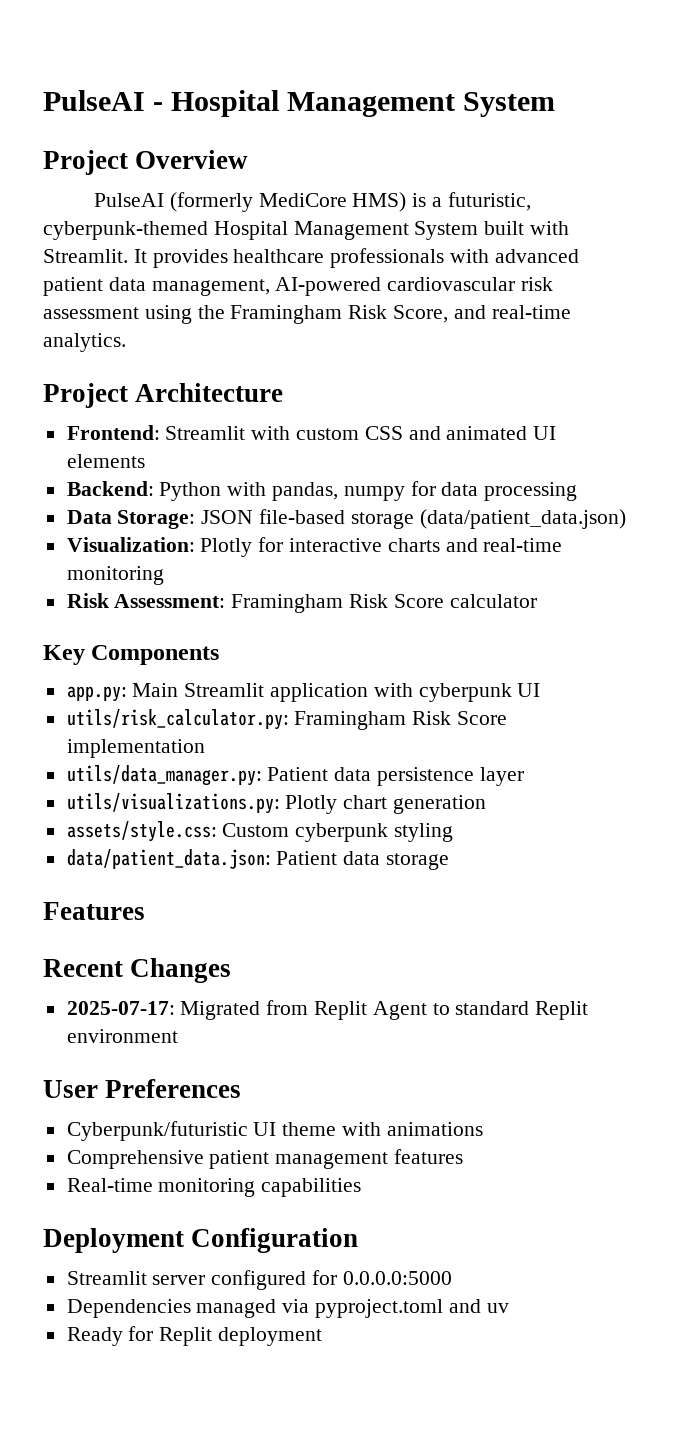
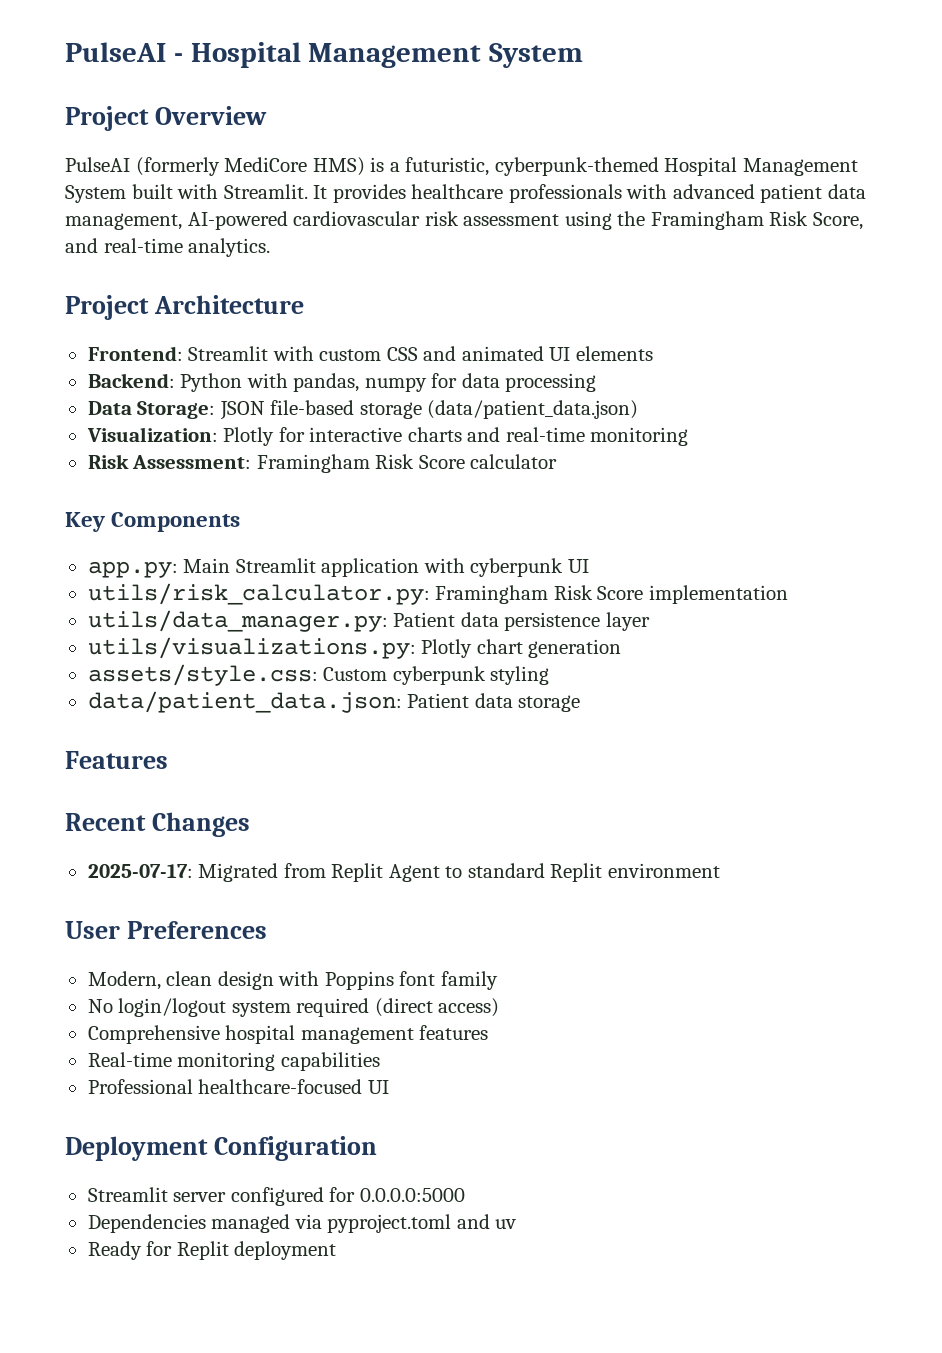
- Cyberpunk/futuristic UI theme with animations
+ Modern, clean design with Poppins font family
+ No login/logout system required (direct access)
- Comprehensive patient management features
+ Comprehensive hospital management features
+ Professional healthcare-focused UI

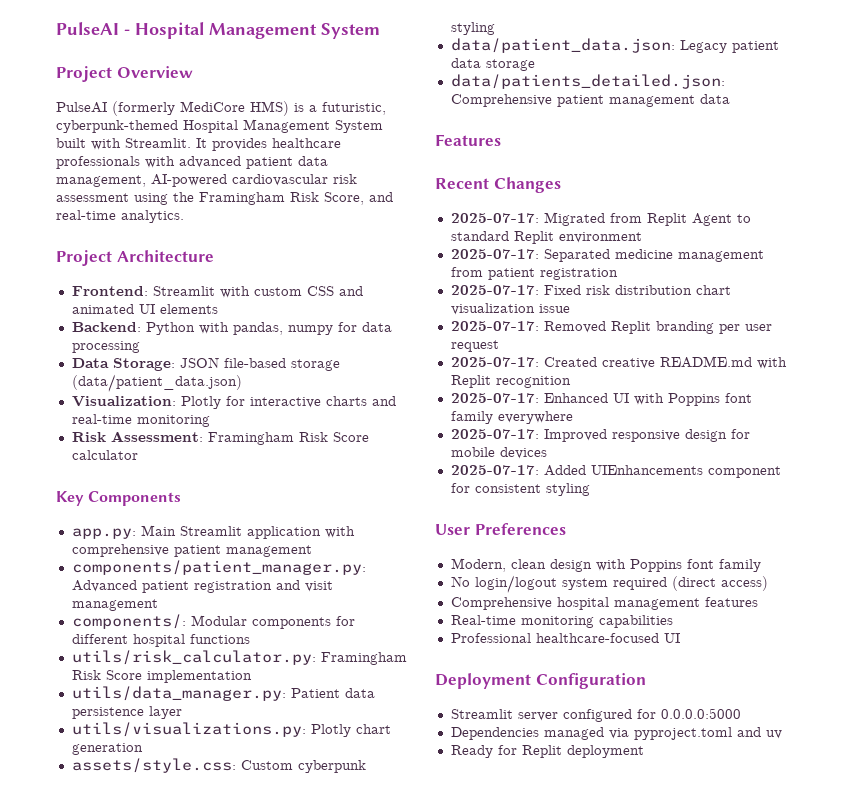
- app.py: Main Streamlit application with cyberpunk UI
+ app.py: Main Streamlit application with comprehensive patient management
+ components/patient_manager.py: Advanced patient registration and visit management
+ components/: Modular components for different hospital functions
- data/patient_data.json: Patient data storage
+ data/patient_data.json: Legacy patient data storage
+ data/patients_detailed.json: Comprehensive patient management data
+ 2025-07-17: Separated medicine management from patient registration
+ 2025-07-17: Fixed risk distribution chart visualization issue
+ 2025-07-17: Removed Replit branding per user request
+ 2025-07-17: Created creative README.md with Replit recognition
+ 2025-07-17: Enhanced UI with Poppins font family everywhere
+ 2025-07-17: Improved responsive design for mobile devices
+ 2025-07-17: Added UIEnhancements component for consistent styling

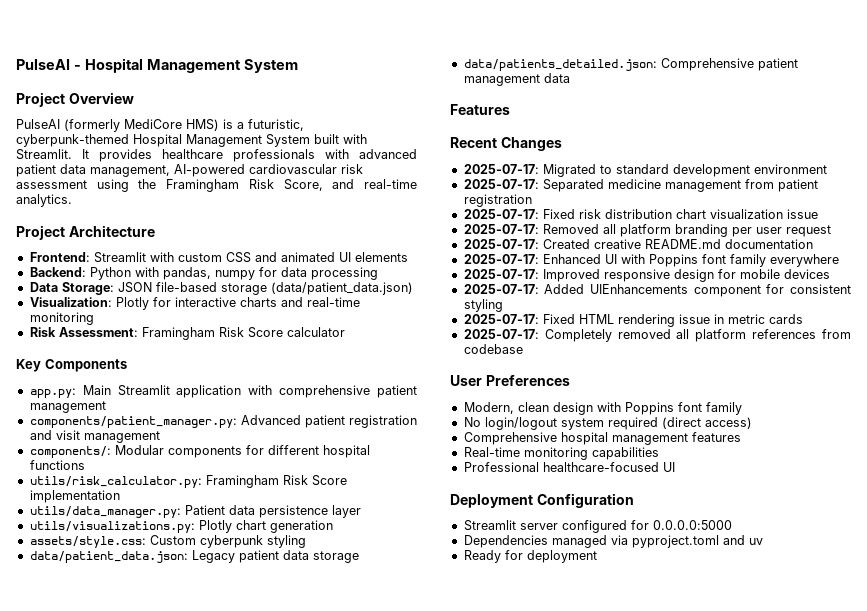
- 2025-07-17: Migrated from Replit Agent to standard Replit environment
+ 2025-07-17: Migrated to standard development environment
- 2025-07-17: Removed Replit branding per user request
+ 2025-07-17: Removed all platform branding per user request
- 2025-07-17: Created creative README.md with Replit recognition
+ 2025-07-17: Created creative README.md documentation
+ 2025-07-17: Fixed HTML rendering issue in metric cards
+ 2025-07-17: Completely removed all platform references from codebase
- Ready for Replit deployment
+ Ready for deployment

